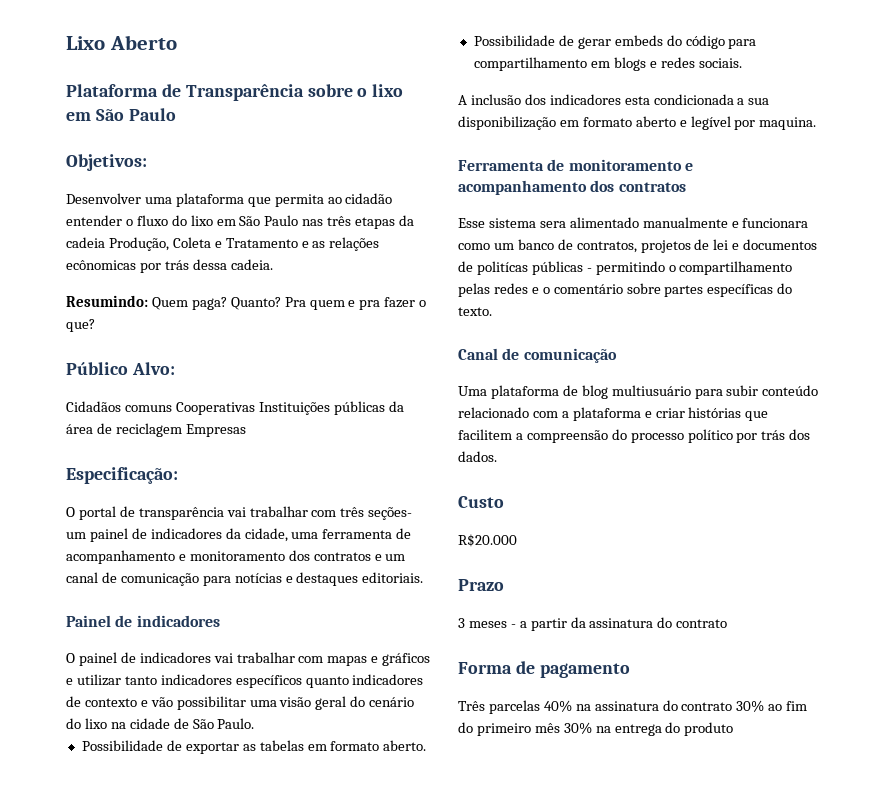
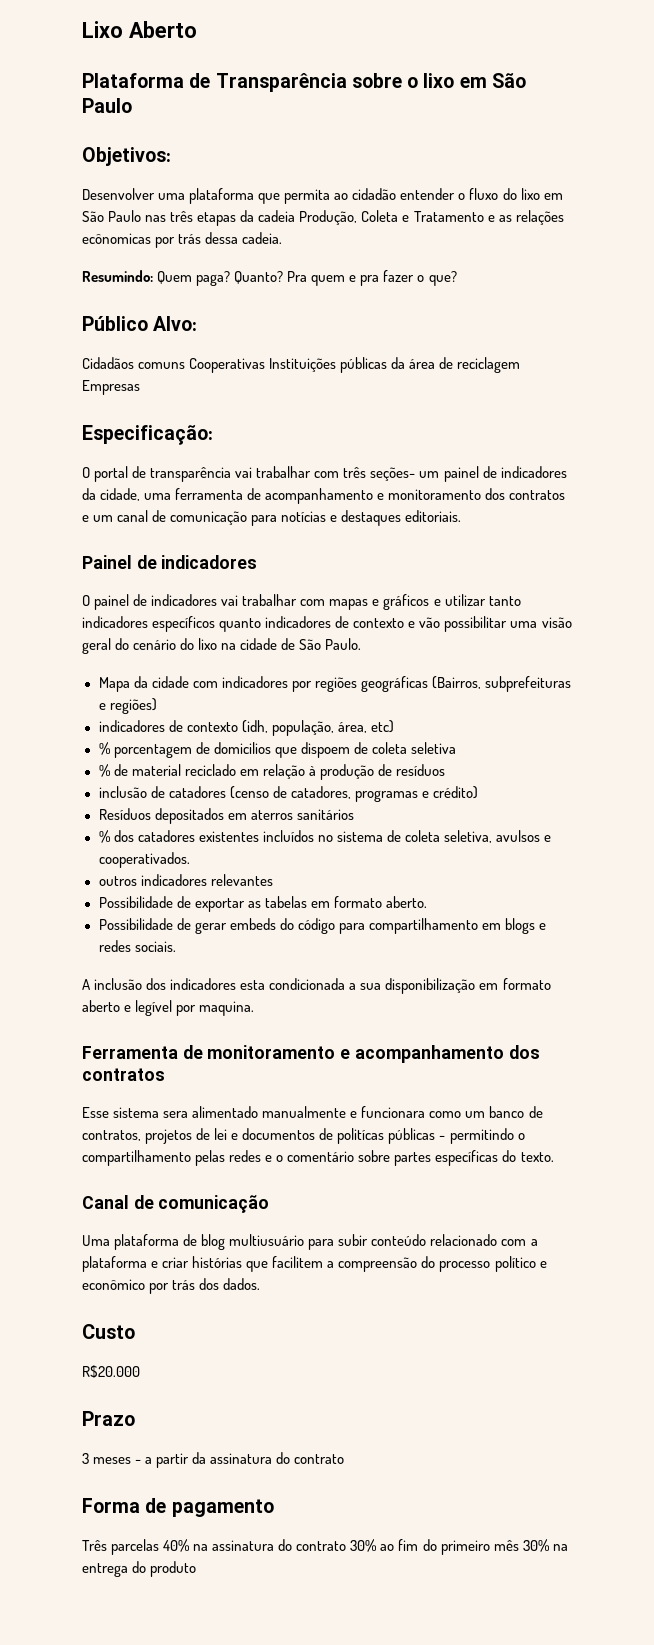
+ Mapa da cidade com indicadores por regiões geográficas (Bairros, subprefeituras e regiões)
+ indicadores de contexto (idh, população, área, etc)
+ % porcentagem de domicilios que dispoem de coleta seletiva
+ % de material reciclado em relação à produção de resíduos
+ inclusão de catadores (censo de catadores, programas e crédito)
+ Resíduos depositados em aterros sanitários
+ % dos catadores existentes incluídos no sistema de coleta seletiva, avulsos e cooperativados.
+ outros indicadores relevantes
- Uma plataforma de blog multiusuário para subir conteúdo relacionado com a plataforma e criar histórias que facilitem a compreensão do processo político por trás dos dados.
+ Uma plataforma de blog multiusuário para subir conteúdo relacionado com a plataforma e criar histórias que facilitem a compreensão do processo político e econômico por trás dos dados.

